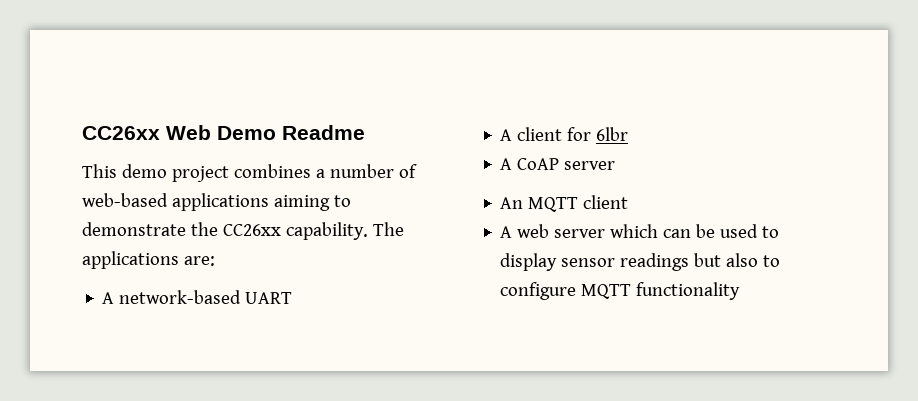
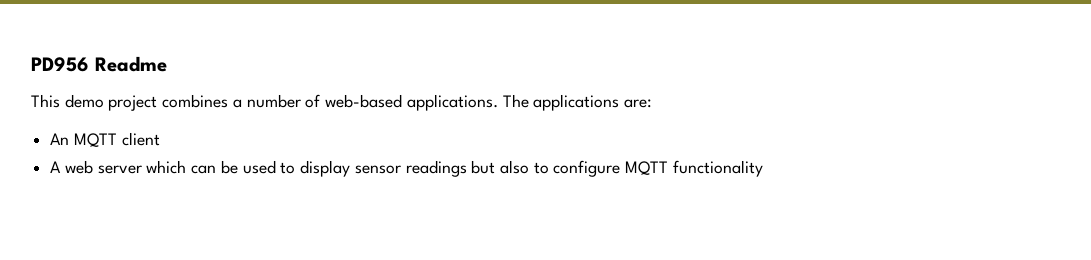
- CC26xx Web Demo Readme
+ PD956 Readme
- This demo project combines a number of web-based applications aiming to demonstrate the CC26xx capability. The applications are:
- A network-based UART
- A client for 6lbr
- A CoAP server
+ This demo project combines a number of web-based applications. The applications are:

